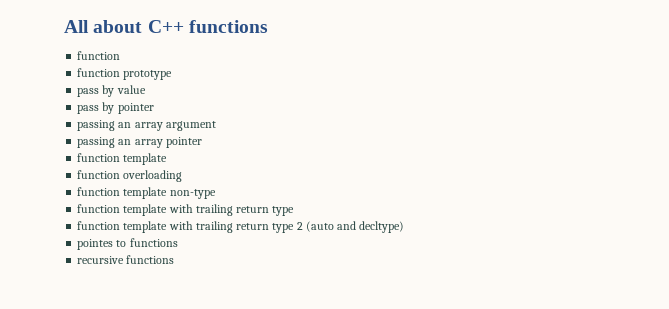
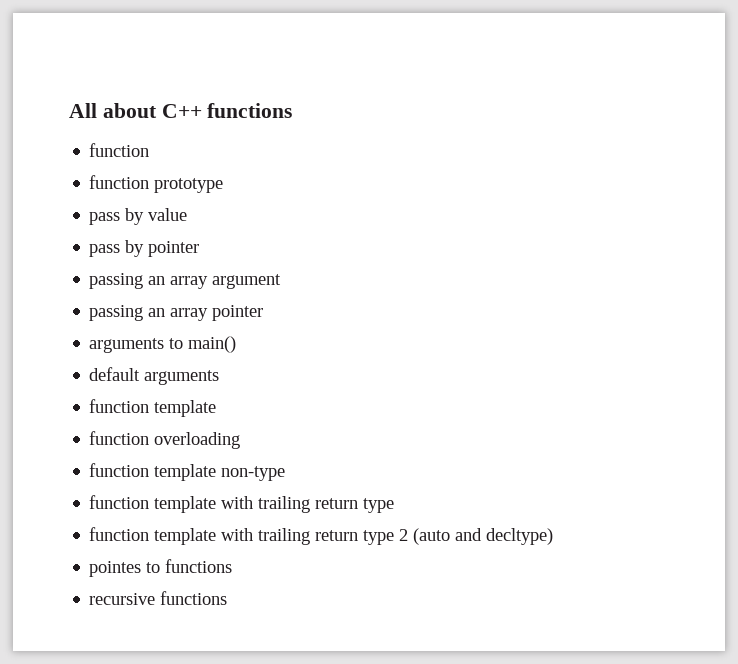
+ arguments to main()
+ default arguments

